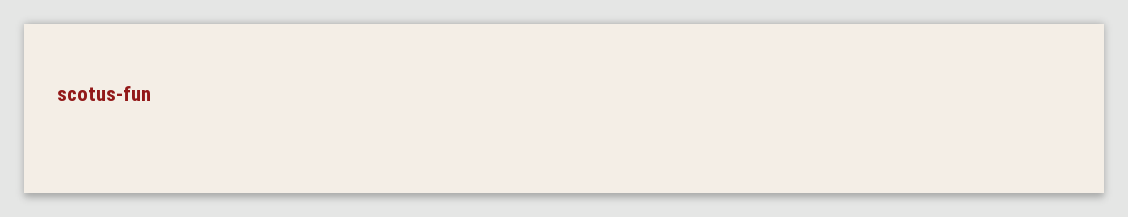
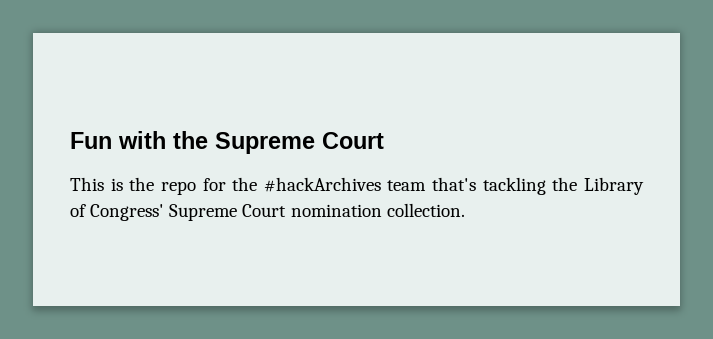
- scotus-fun
+ Fun with the Supreme Court
+ This is the repo for the #hackArchives team that's tackling the Library of Congress' Supreme Court nomination collection.

